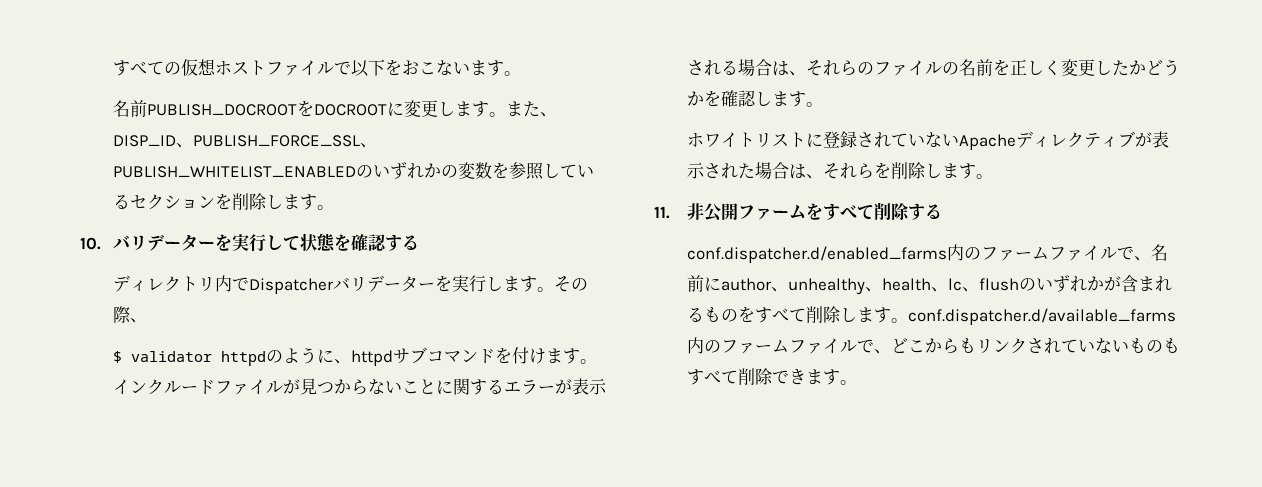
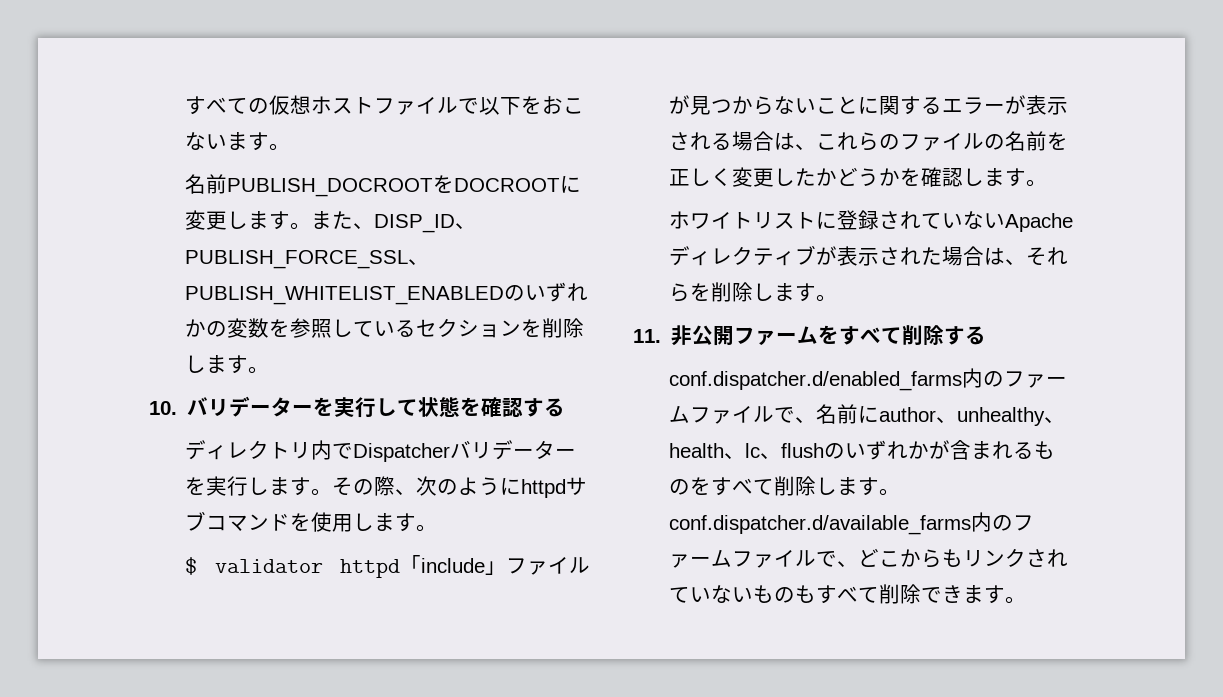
- その際、
- $ validator httpdのように、httpdサブコマンドを付けます。インクルードファイルが見つからないことに関するエラーが表示される場合は、それらのファイルの名前を正しく変更したかどうかを確認します。
+ その際、次のようにhttpdサブコマンドを使用します。
+ $ validator httpd「include」ファイルが見つからないことに関するエラーが表示される場合は、これらのファイルの名前を正しく変更したかどうかを確認します。

